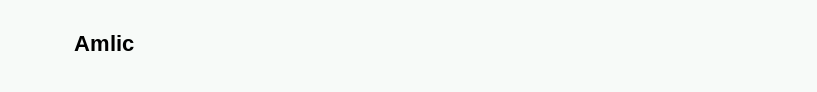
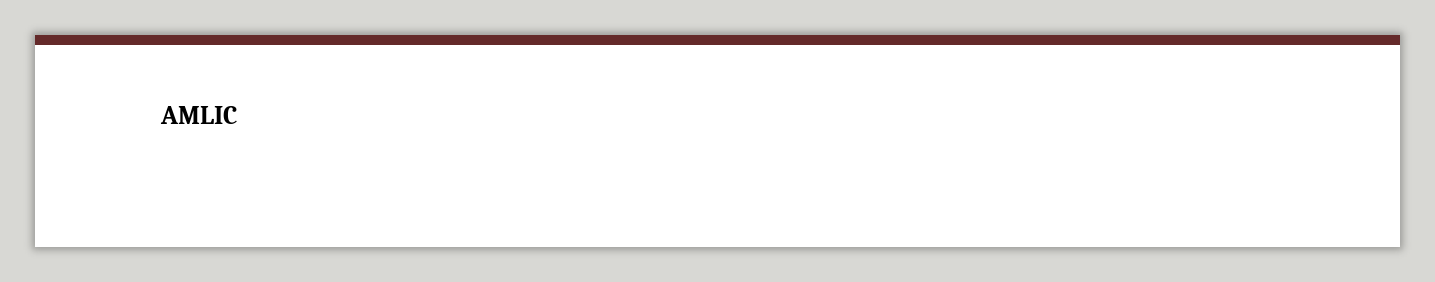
- Amlic
+ AMLIC

